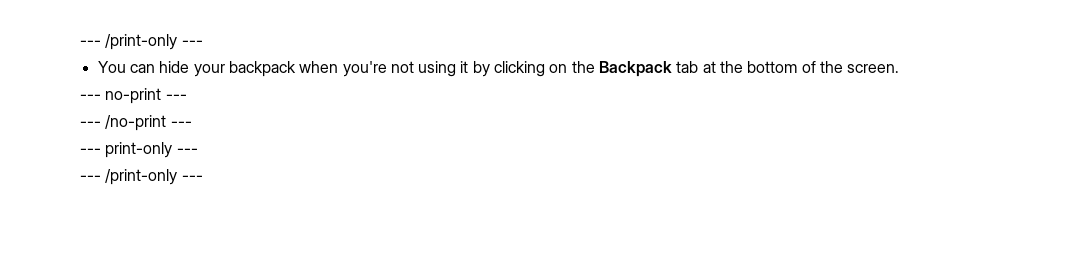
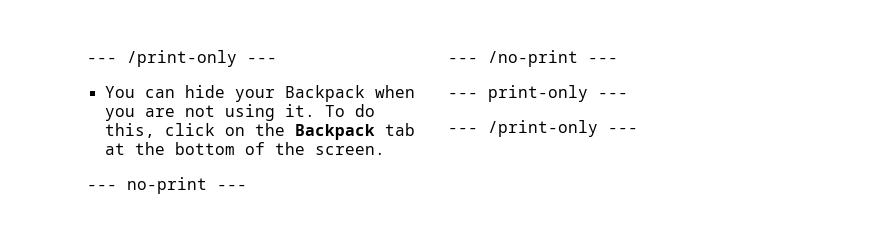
- You can hide your backpack when you're not using it by clicking on the Backpack tab at the bottom of the screen.
+ You can hide your Backpack when you are not using it. To do this, click on the Backpack tab at the bottom of the screen.

